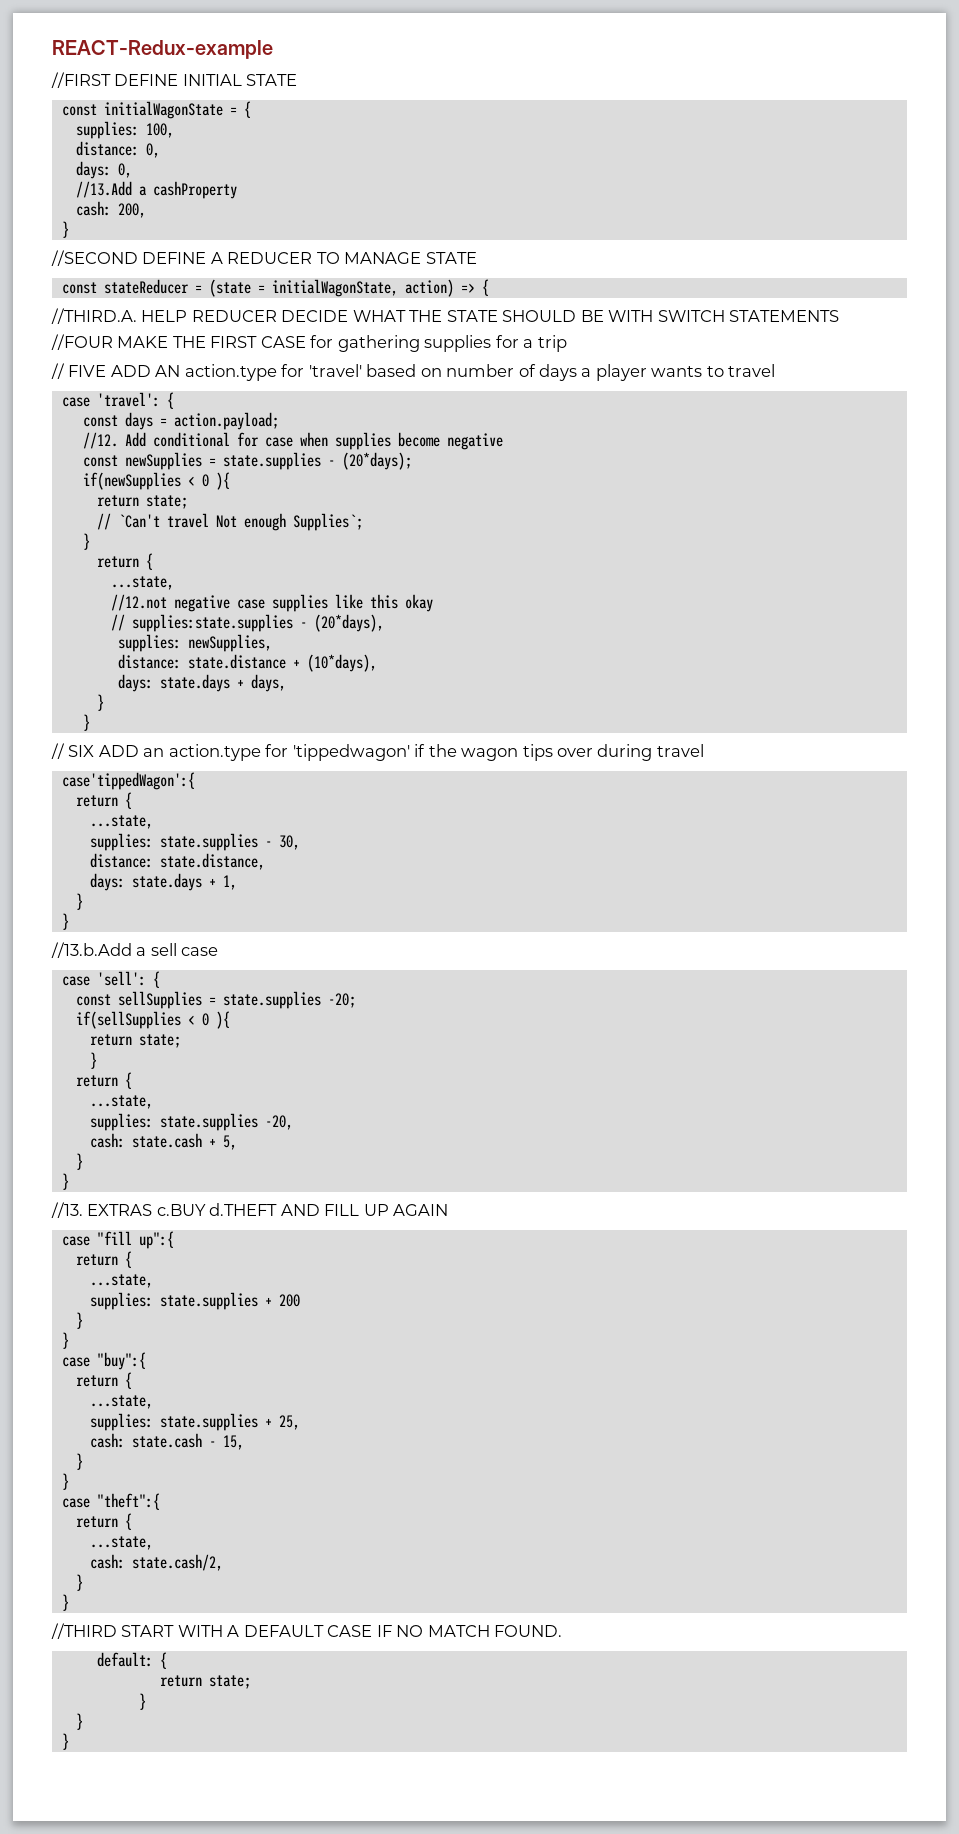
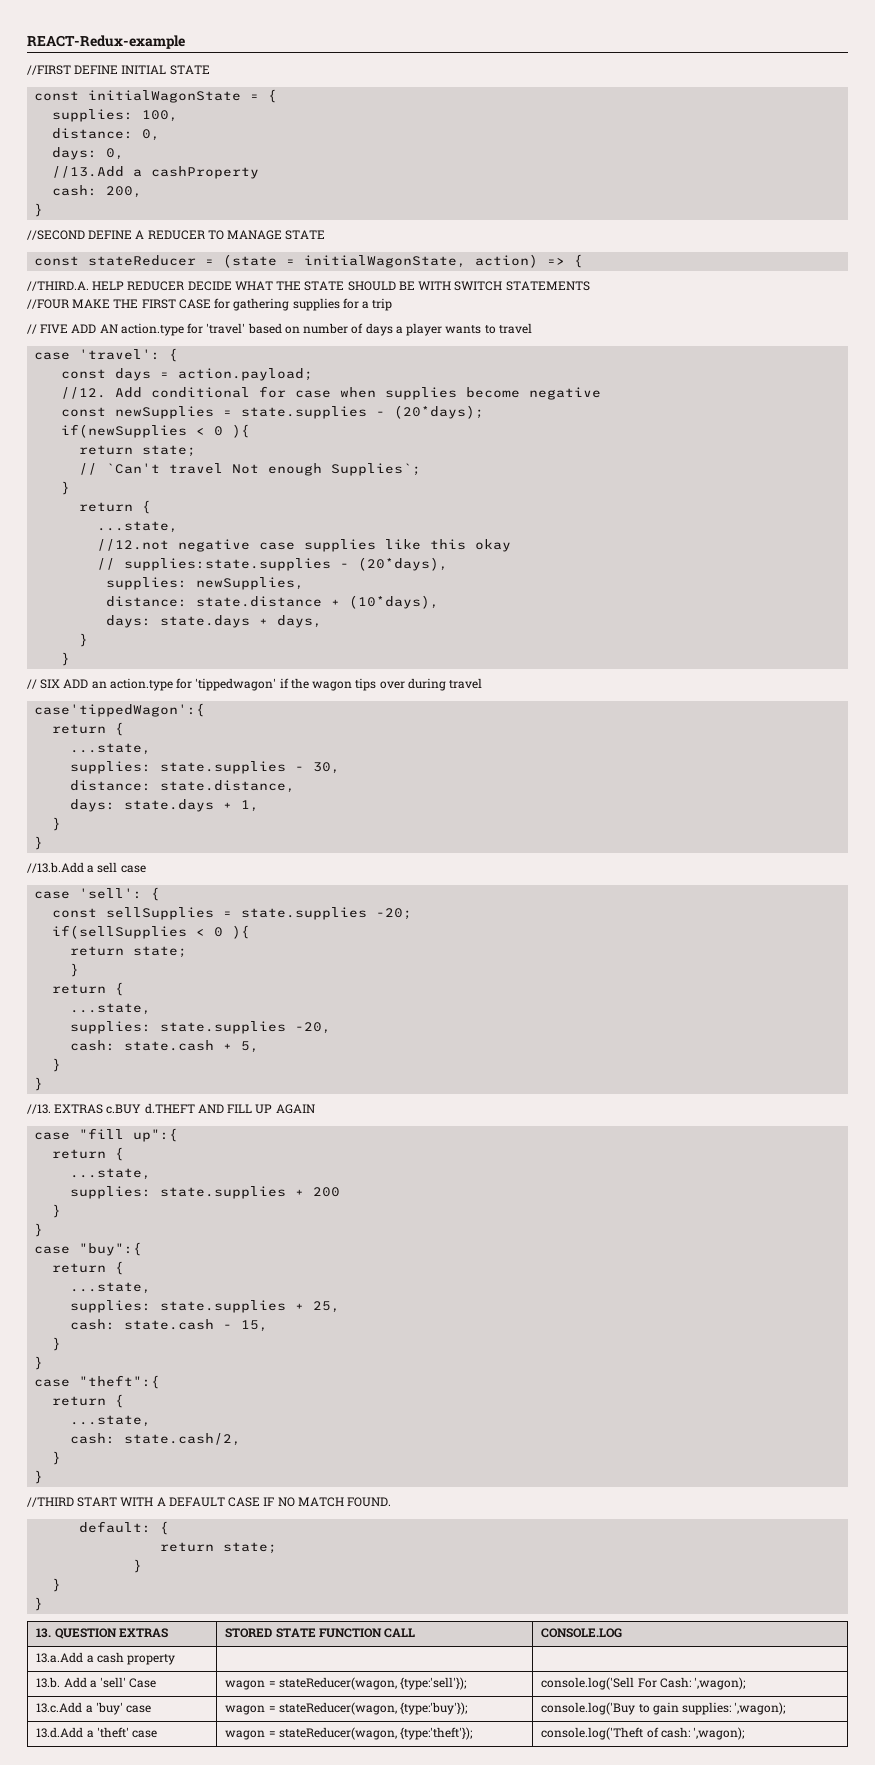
+ 13. QUESTION EXTRAS | STORED STATE FUNCTION CALL | CONSOLE.LOG
+ 13.a.Add a cash property | |
+ 13.b. Add a 'sell' Case | wagon = stateReducer(wagon, {type:'sell'}); | console.log('Sell For Cash: ',wagon);
+ 13.c.Add a 'buy' case | wagon = stateReducer(wagon, {type:'buy'}); | console.log('Buy to gain supplies: ',wagon);
+ 13.d.Add a 'theft' case | wagon = stateReducer(wagon, {type:'theft'}); | console.log('Theft of cash: ',wagon);

